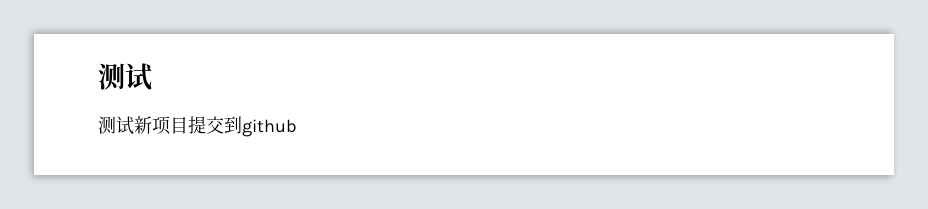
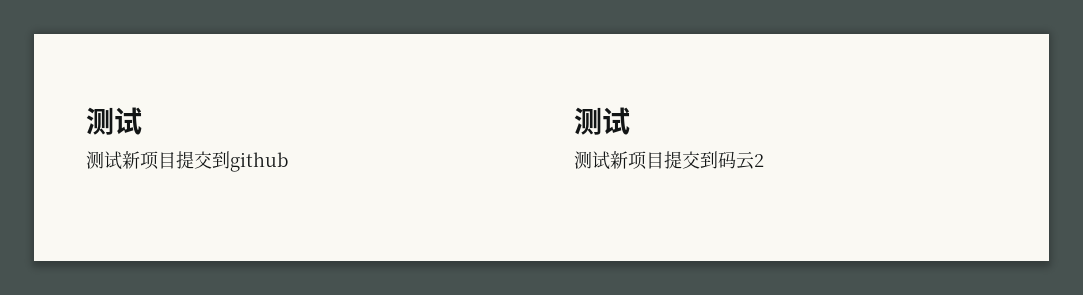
  测试新项目提交到github
+ 测试
+ 测试新项目提交到码云2

